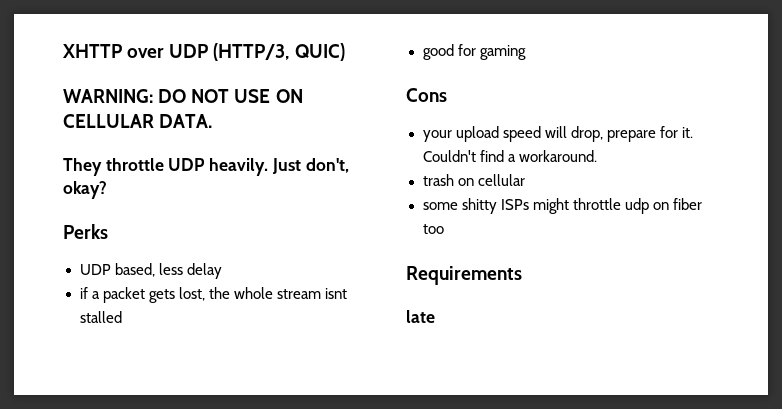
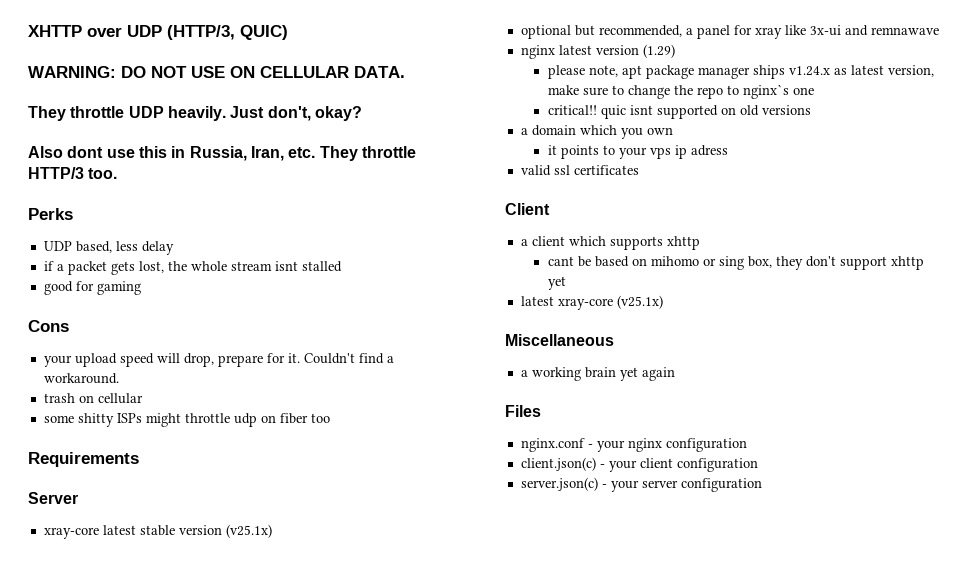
+ Also dont use this in Russia, Iran, etc. They throttle HTTP/3 too.
- late
+ Server
+ xray-core latest stable version (v25.1x)
+ optional but recommended, a panel for xray like 3x-ui and remnawave
+ nginx latest version (1.29)
+ please note, apt package manager ships v1.24.x as latest version, make sure to change the repo to nginx`s one
+ critical!! quic isnt supported on old versions
+ a domain which you own
+ it points to your vps ip adress
+ valid ssl certificates
+ Client
+ a client which supports xhttp
+ cant be based on mihomo or sing box, they don't support xhttp yet
+ latest xray-core (v25.1x)
+ Miscellaneous
+ a working brain yet again
+ Files
+ nginx.conf - your nginx configuration
+ client.json(c) - your client configuration
+ server.json(c) - your server configuration

